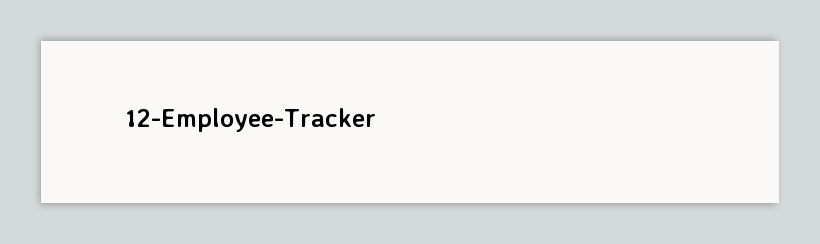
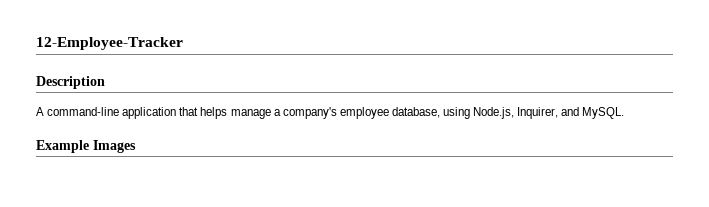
+ Description
+ A command-line application that helps manage a company's employee database, using Node.js, Inquirer, and MySQL.
+ Example Images

